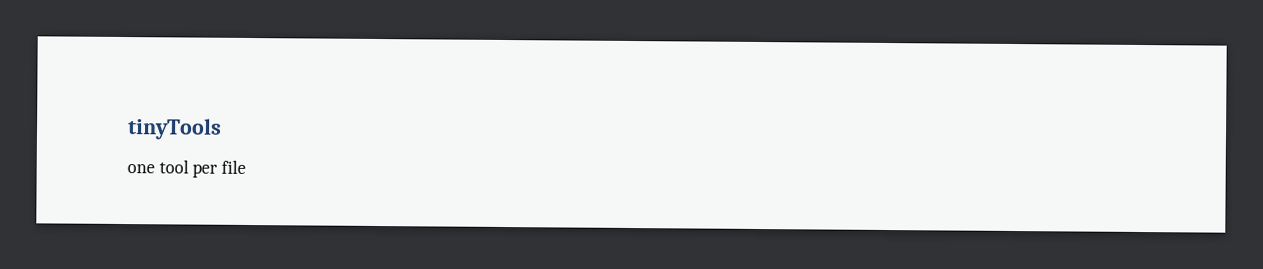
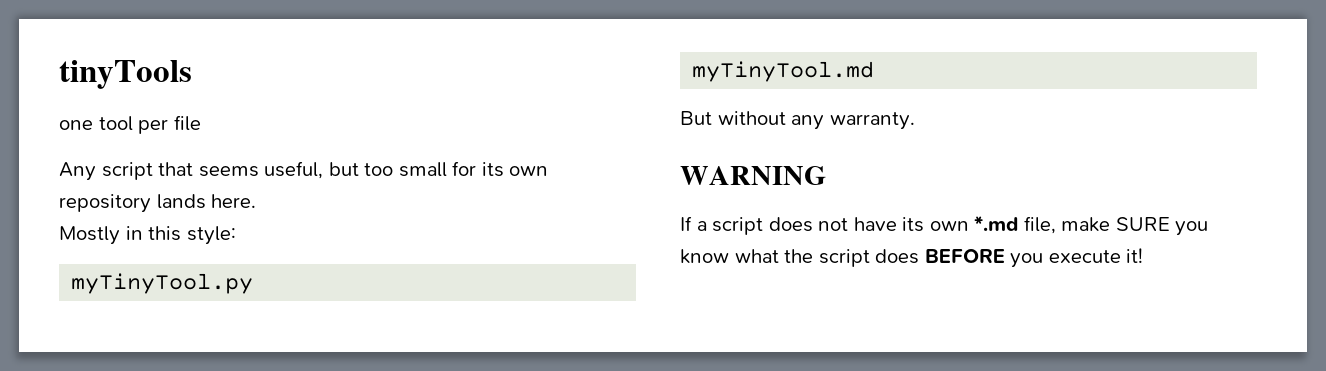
+ Any script that seems useful, but too small for its own repository lands here.
+ Mostly in this style:
+ myTinyTool.py
+ myTinyTool.md
+ But without any warranty.
+ WARNING
+ If a script does not have its own *.md file, make SURE you know what the script does BEFORE you execute it!

